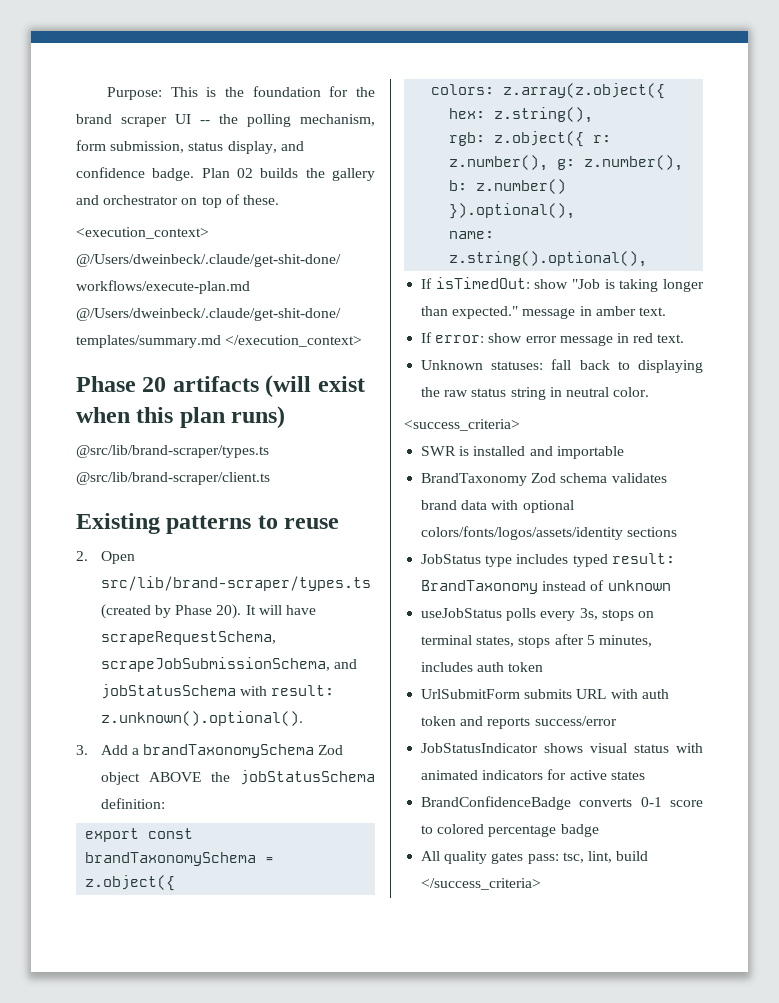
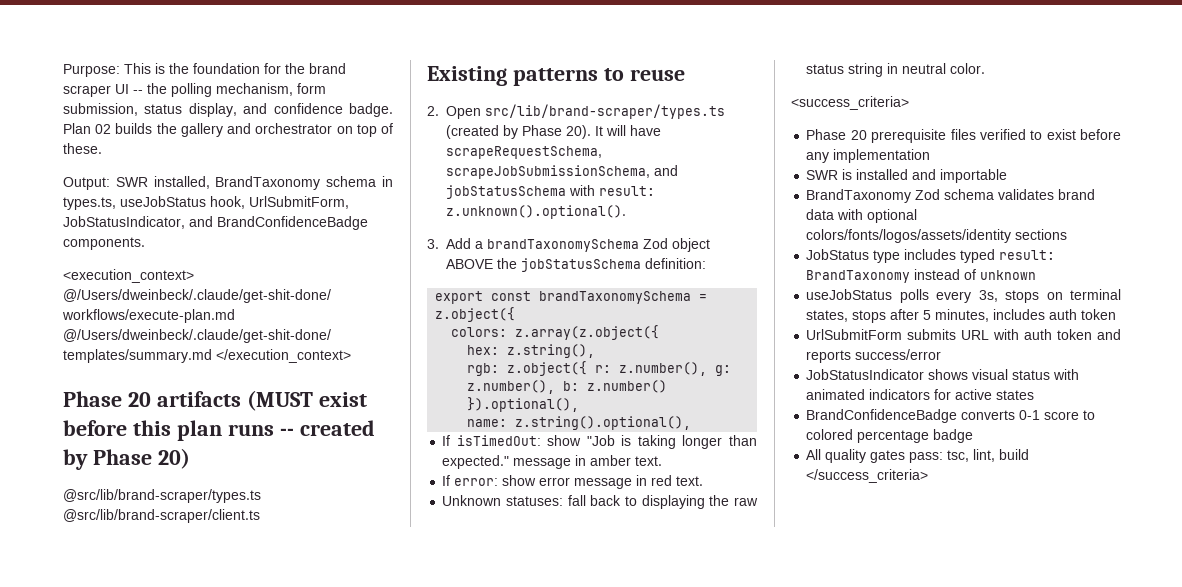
+ Output: SWR installed, BrandTaxonomy schema in types.ts, useJobStatus hook, UrlSubmitForm, JobStatusIndicator, and BrandConfidenceBadge components.
- Phase 20 artifacts (will exist when this plan runs)
+ Phase 20 artifacts (MUST exist before this plan runs -- created by Phase 20)
+ Phase 20 prerequisite files verified to exist before any implementation

